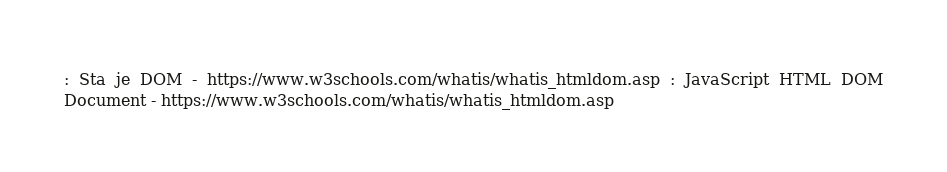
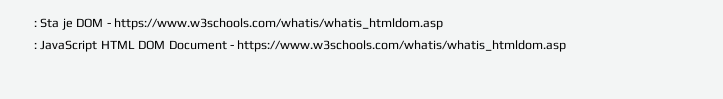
- : Sta je DOM - https://www.w3schools.com/whatis/whatis_htmldom.asp : JavaScript HTML DOM Document - https://www.w3schools.com/whatis/whatis_htmldom.asp
+ : Sta je DOM - https://www.w3schools.com/whatis/whatis_htmldom.asp
+ : JavaScript HTML DOM Document - https://www.w3schools.com/whatis/whatis_htmldom.asp

